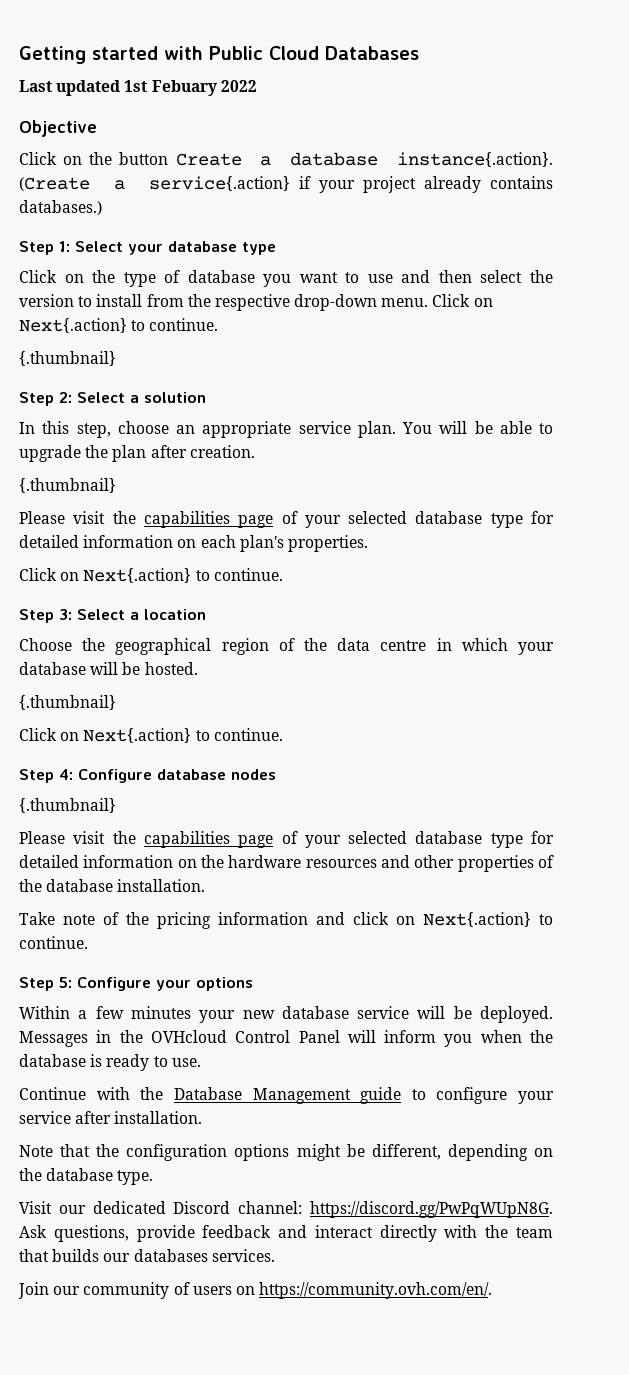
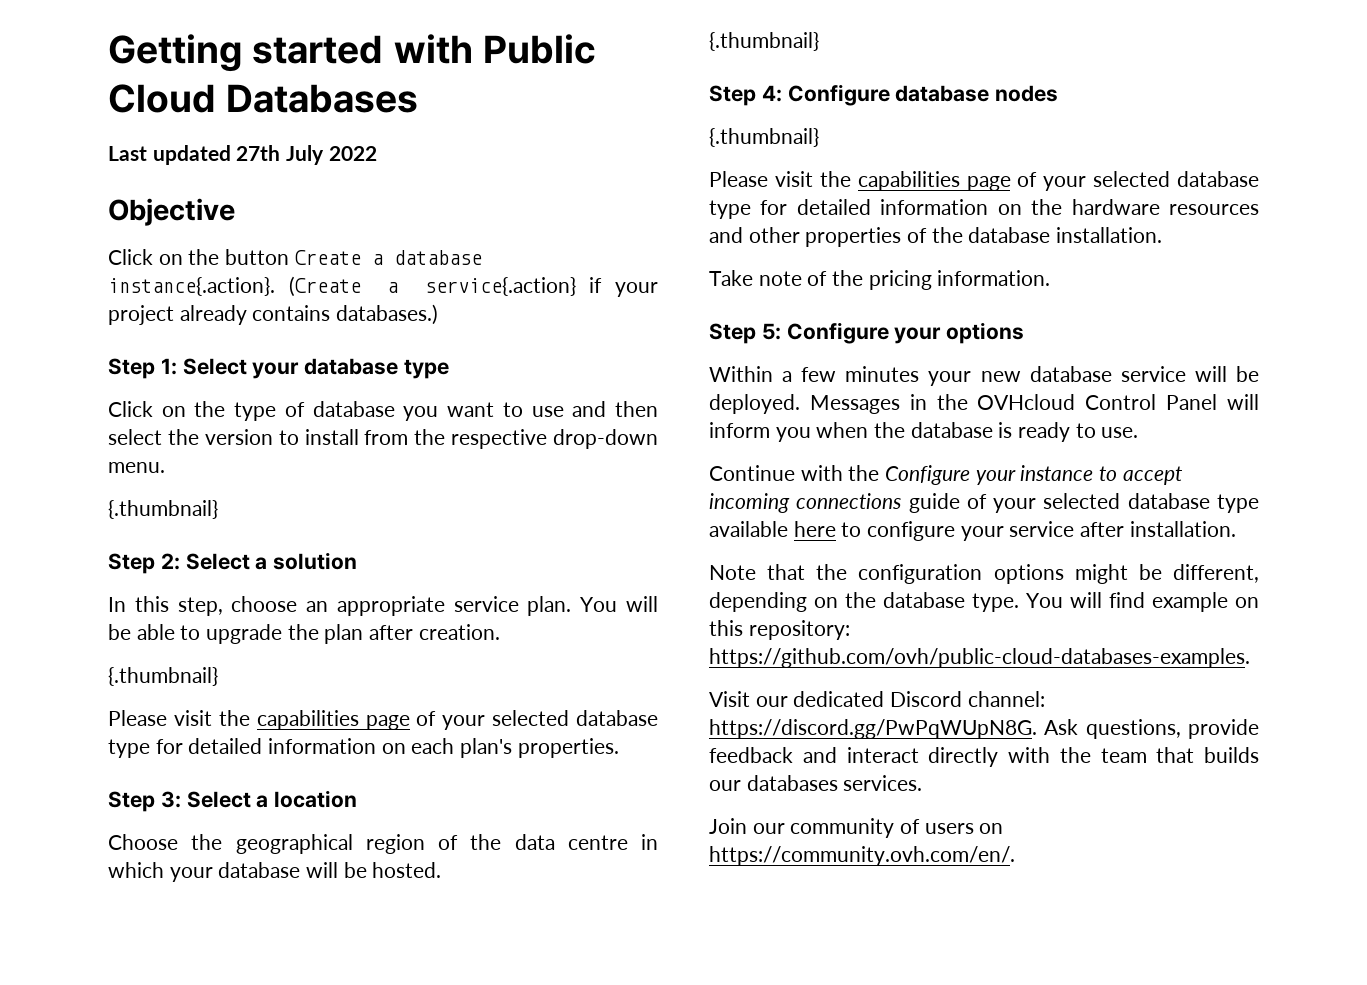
- Last updated 1st Febuary 2022
+ Last updated 27th July 2022
- Click on the type of database you want to use and then select the version to install from the respective drop-down menu. Click on Next{.action} to continue.
+ Click on the type of database you want to use and then select the version to install from the respective drop-down menu.
  Please visit the capabilities page of your selected database type for detailed information on each plan's properties.
- Click on Next{.action} to continue.
  Choose the geographical region of the data centre in which your database will be hosted.
  {.thumbnail}
- Click on Next{.action} to continue.
- Take note of the pricing information and click on Next{.action} to continue.
+ Take note of the pricing information.
- Continue with the Database Management guide to configure your service after installation.
+ Continue with the Configure your instance to accept incoming connections guide of your selected database type available here to configure your service after installation.
+ You will find example on this repository: https://github.com/ovh/public-cloud-databases-examples.

